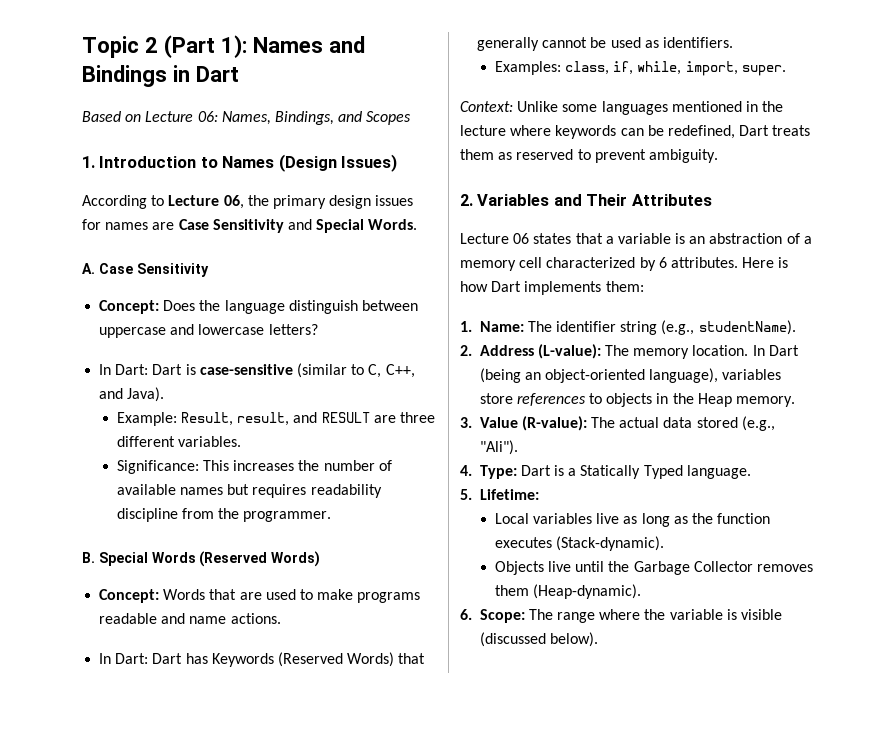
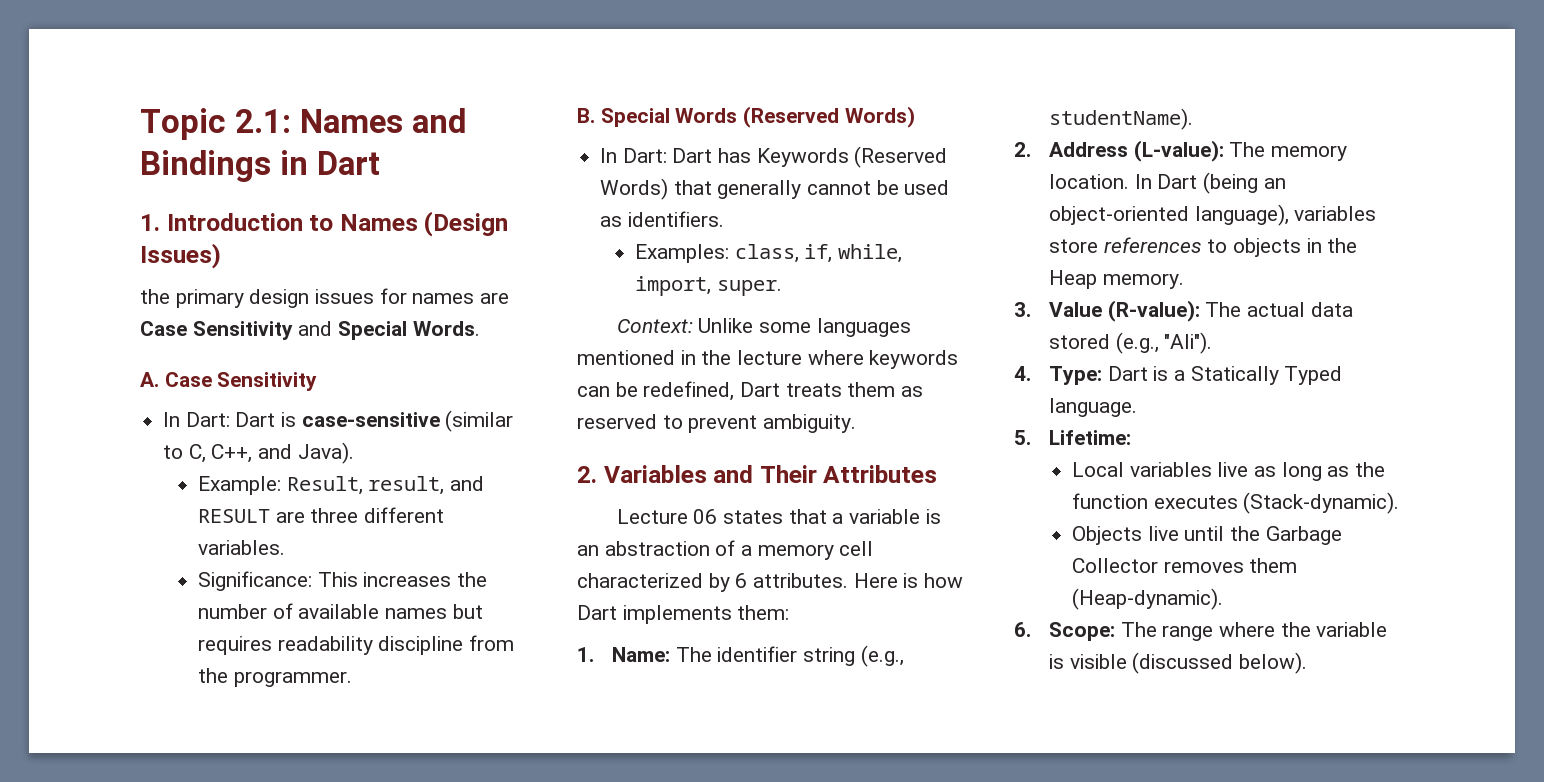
- Topic 2 (Part 1): Names and Bindings in Dart
+ Topic 2.1: Names and Bindings in Dart
- Based on Lecture 06: Names, Bindings, and Scopes
- According to Lecture 06, the primary design issues for names are Case Sensitivity and Special Words.
+ the primary design issues for names are Case Sensitivity and Special Words.
- Concept: Does the language distinguish between uppercase and lowercase letters?
- Concept: Words that are used to make programs readable and name actions.

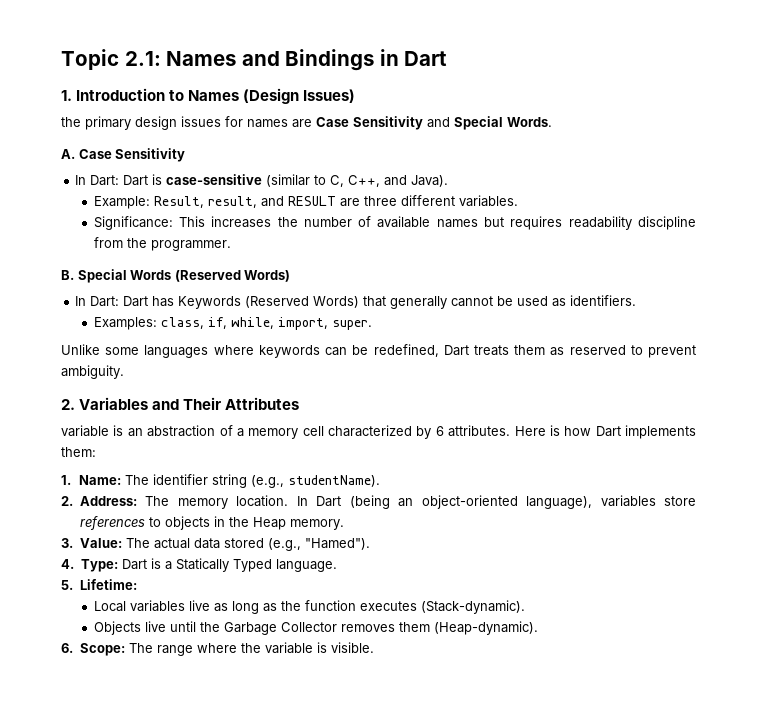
- Context: Unlike some languages mentioned in the lecture where keywords can be redefined, Dart treats them as reserved to prevent ambiguity.
+ Unlike some languages where keywords can be redefined, Dart treats them as reserved to prevent ambiguity.
- Lecture 06 states that a variable is an abstraction of a memory cell characterized by 6 attributes.
+ variable is an abstraction of a memory cell characterized by 6 attributes.
- 2. Address (L-value): The memory location.
+ 2. Address: The memory location.
- 3. Value (R-value): The actual data stored (e.g., "Ali").
+ 3. Value: The actual data stored (e.g., "Hamed").
- 6. Scope: The range where the variable is visible (discussed below).
+ 6. Scope: The range where the variable is visible.

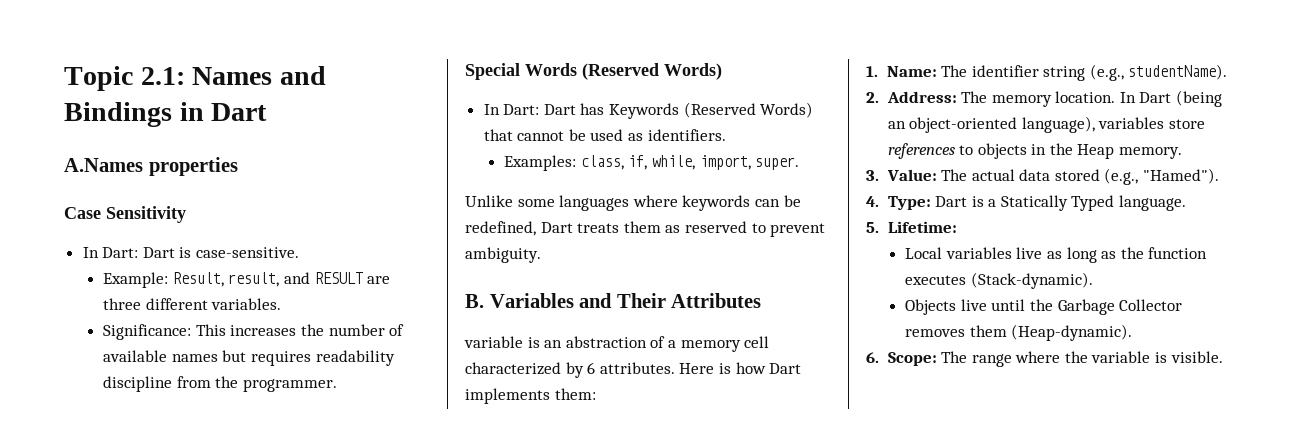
- 1. Introduction to Names (Design Issues)
- the primary design issues for names are Case Sensitivity and Special Words.
- A. Case Sensitivity
+ A.Names properties
+ Case Sensitivity
- In Dart: Dart is case-sensitive (similar to C, C++, and Java).
+ In Dart: Dart is case-sensitive.
- B. Special Words (Reserved Words)
+ Special Words (Reserved Words)
- In Dart: Dart has Keywords (Reserved Words) that generally cannot be used as identifiers.
+ In Dart: Dart has Keywords (Reserved Words) that cannot be used as identifiers.
- 2. Variables and Their Attributes
+ B. Variables and Their Attributes

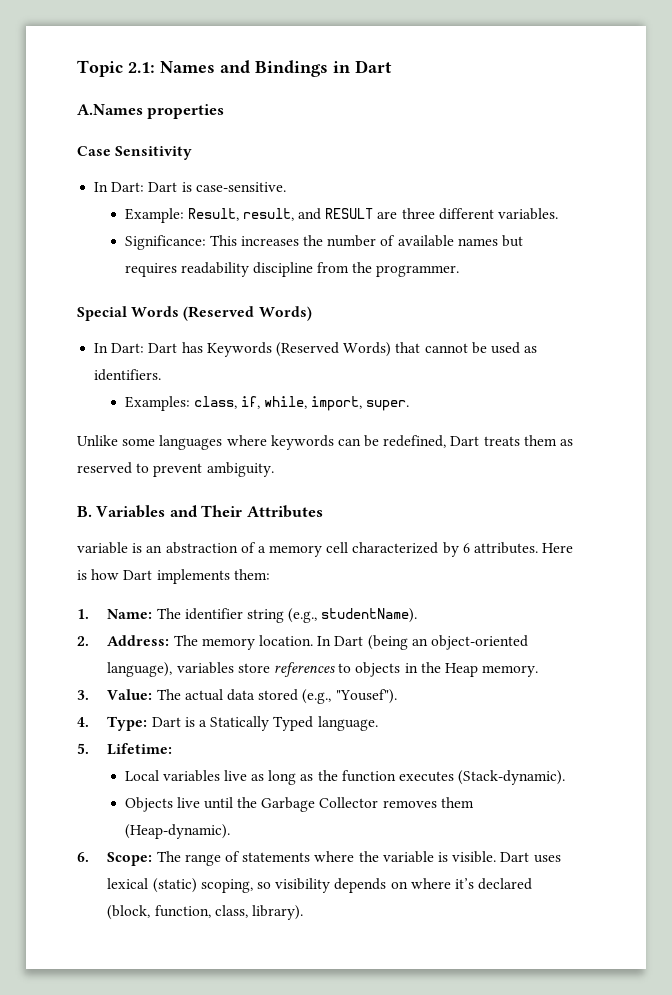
- 3. Value: The actual data stored (e.g., "Hamed").
+ 3. Value: The actual data stored (e.g., "Yousef").
- 6. Scope: The range where the variable is visible.
+ 6. Scope: The range of statements where the variable is visible.
+ Dart uses lexical (static) scoping, so visibility depends on where it’s declared (block, function, class, library).

